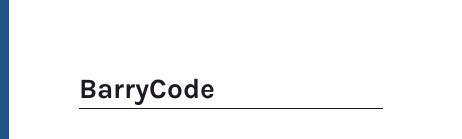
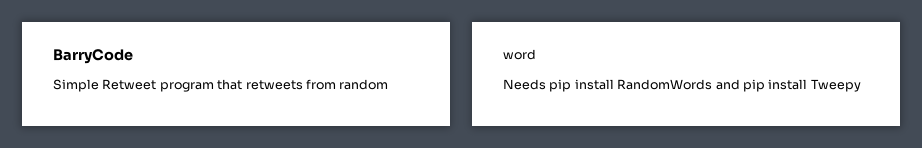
+ Simple Retweet program that retweets from random word
+ Needs pip install RandomWords and pip install Tweepy

